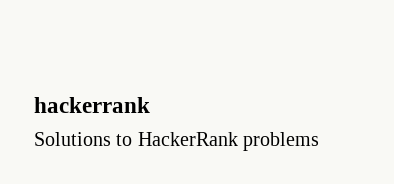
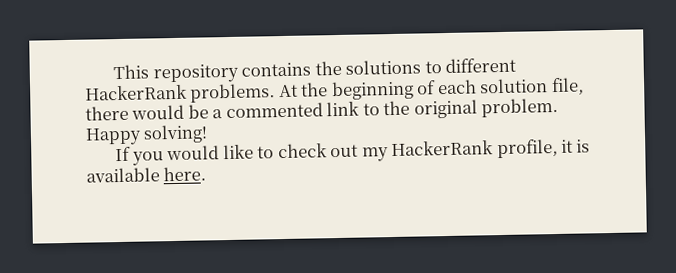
- hackerrank
- Solutions to HackerRank problems
+ This repository contains the solutions to different HackerRank problems. At the beginning of each solution file, there would be a commented link to the original problem. Happy solving!
+ If you would like to check out my HackerRank profile, it is available here.

